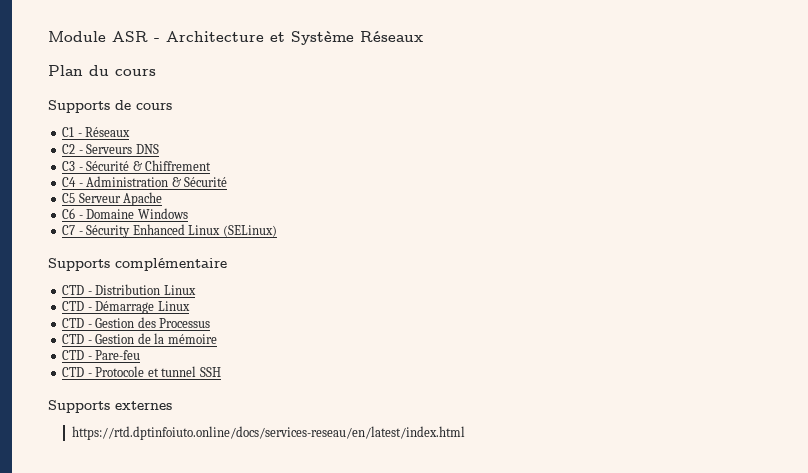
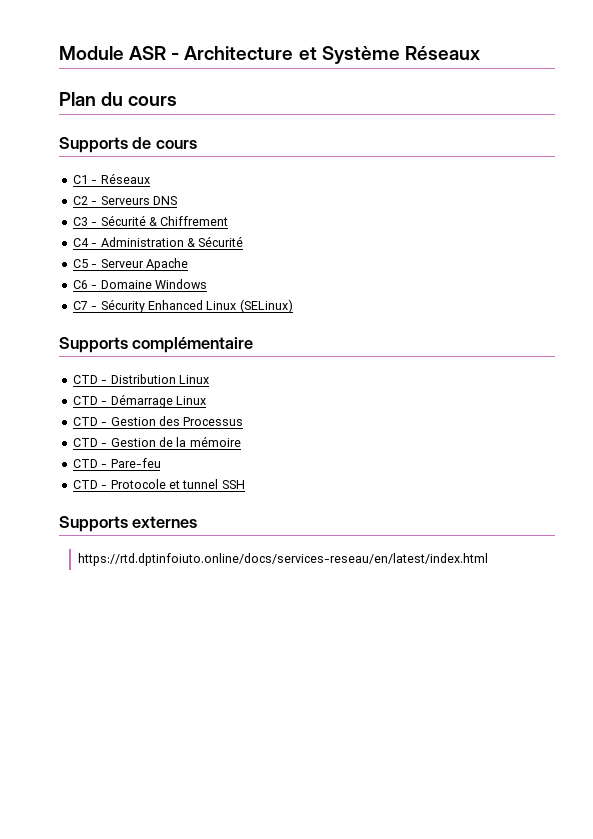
- C5 Serveur Apache
+ C5 - Serveur Apache

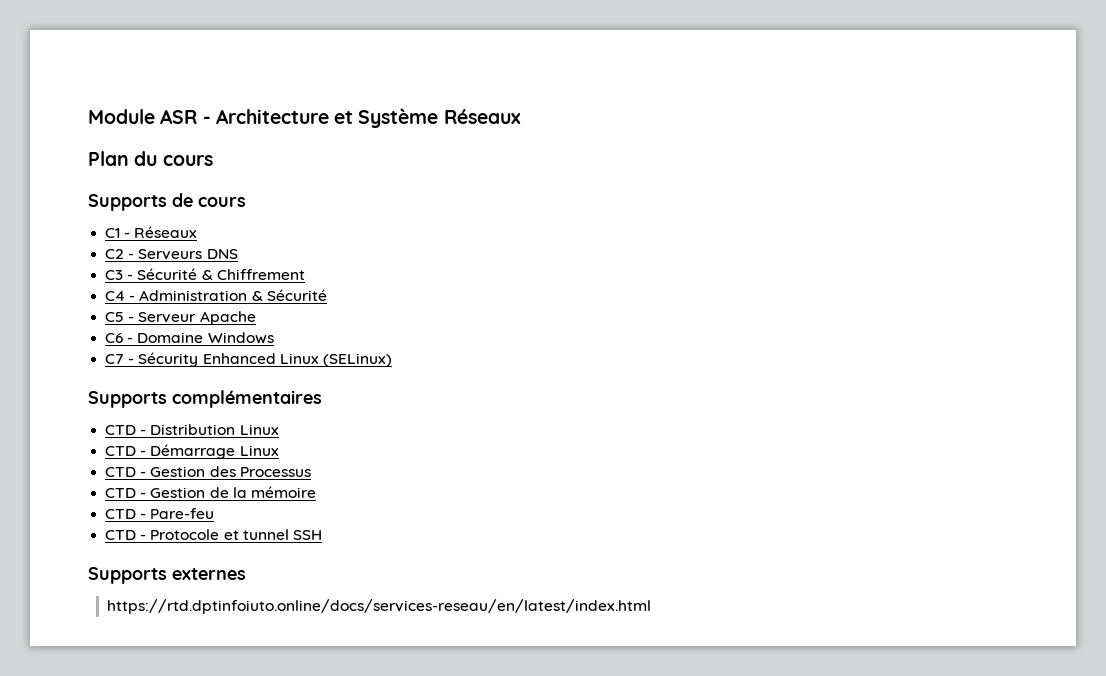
- Supports complémentaire
+ Supports complémentaires

